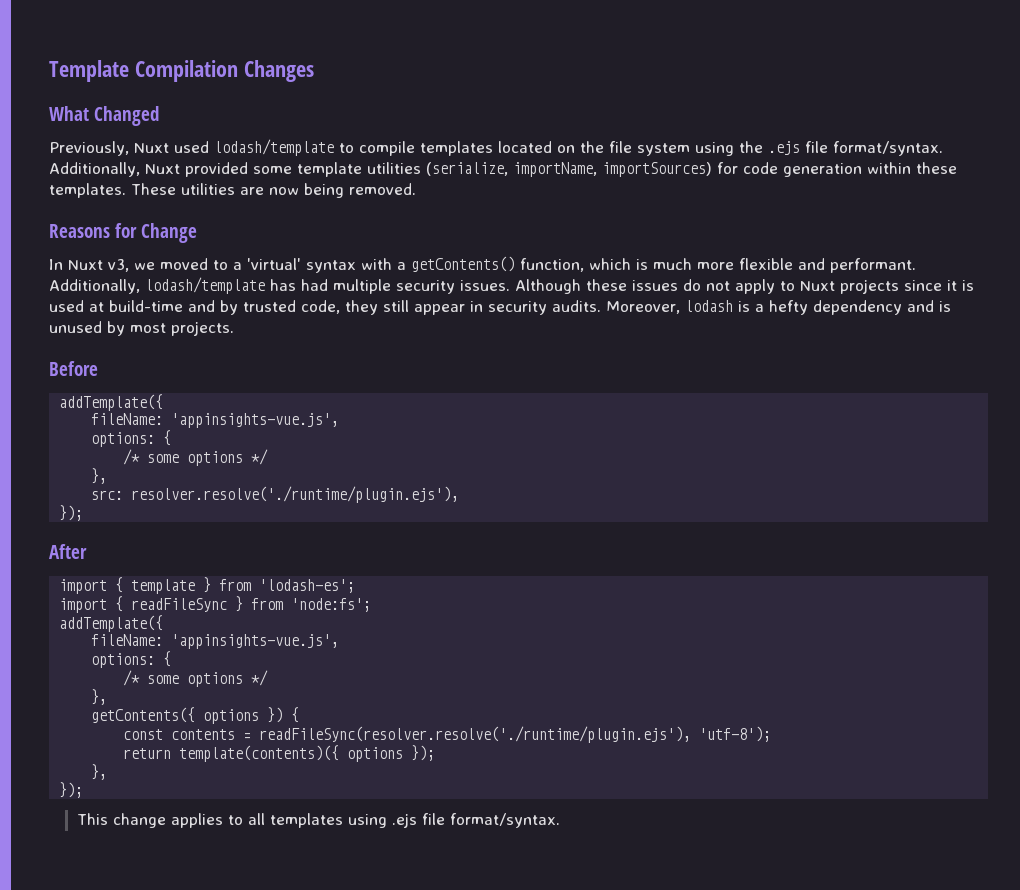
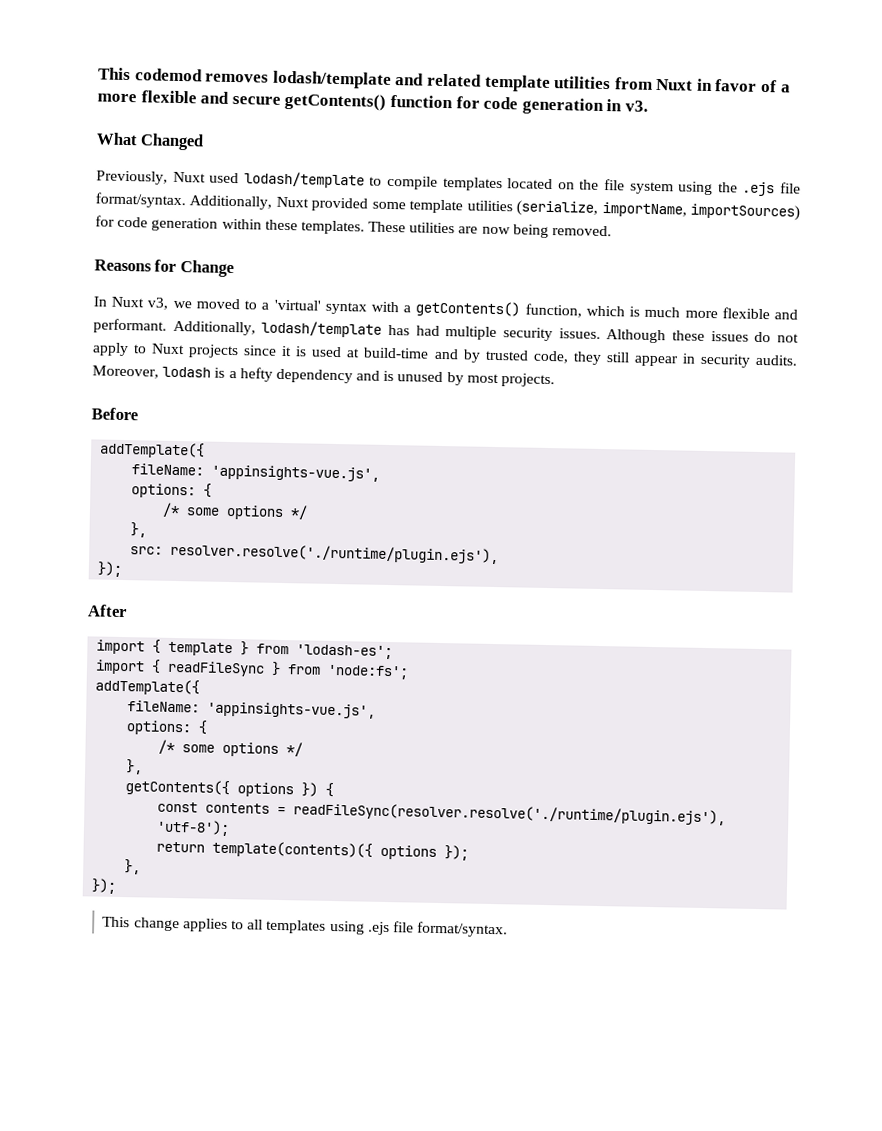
- Template Compilation Changes
+ This codemod removes lodash/template and related template utilities from Nuxt in favor of a more flexible and secure getContents() function for code generation in v3.

